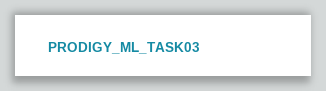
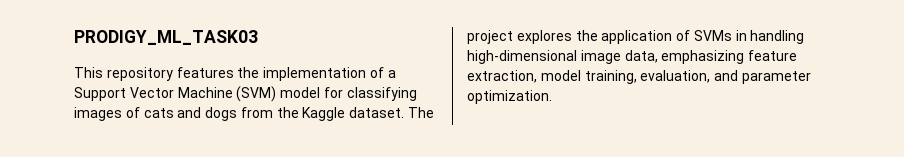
+ This repository features the implementation of a Support Vector Machine (SVM) model for classifying images of cats and dogs from the Kaggle dataset. The project explores the application of SVMs in handling high-dimensional image data, emphasizing feature extraction, model training, evaluation, and parameter optimization.

